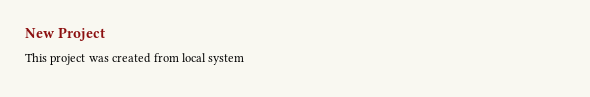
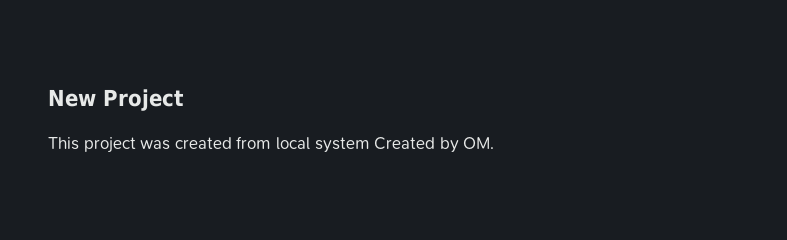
- This project was created from local system
+ This project was created from local system Created by OM.

